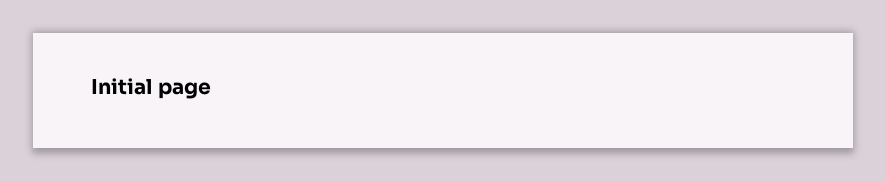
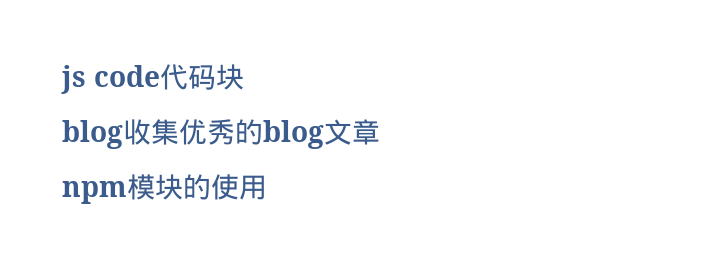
- Initial page
+ js code代码块
+ blog收集优秀的blog文章
+ npm模块的使用

